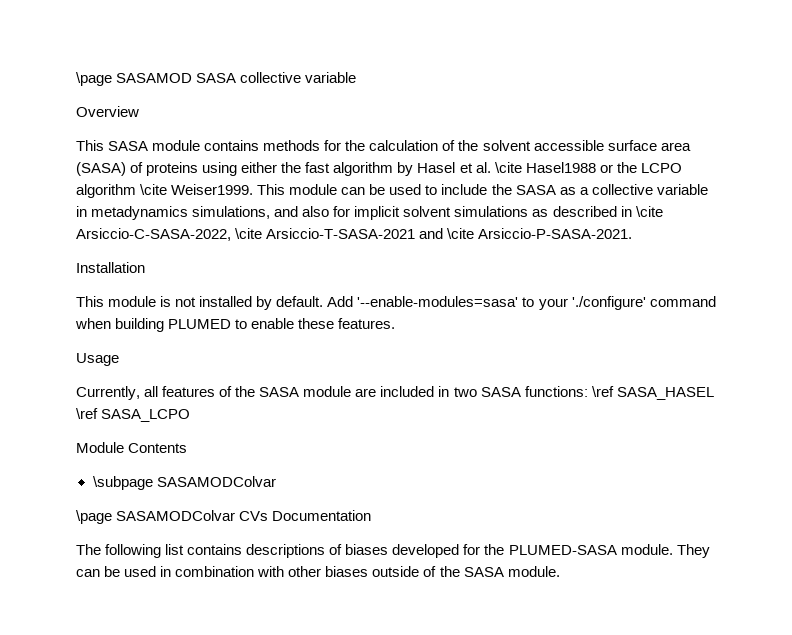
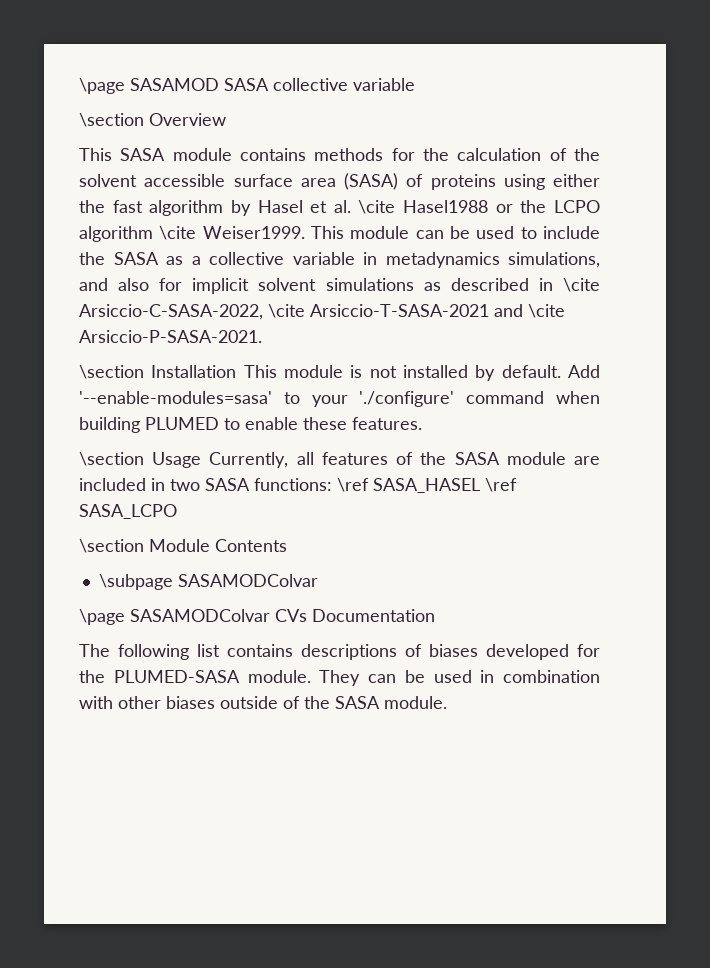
- Overview
+ \section Overview
- Installation
- This module is not installed by default.
+ \section Installation This module is not installed by default.
- Usage
- Currently, all features of the SASA module are included in two SASA functions: \ref SASA_HASEL \ref SASA_LCPO
+ \section Usage Currently, all features of the SASA module are included in two SASA functions: \ref SASA_HASEL \ref SASA_LCPO
- Module Contents
+ \section Module Contents

